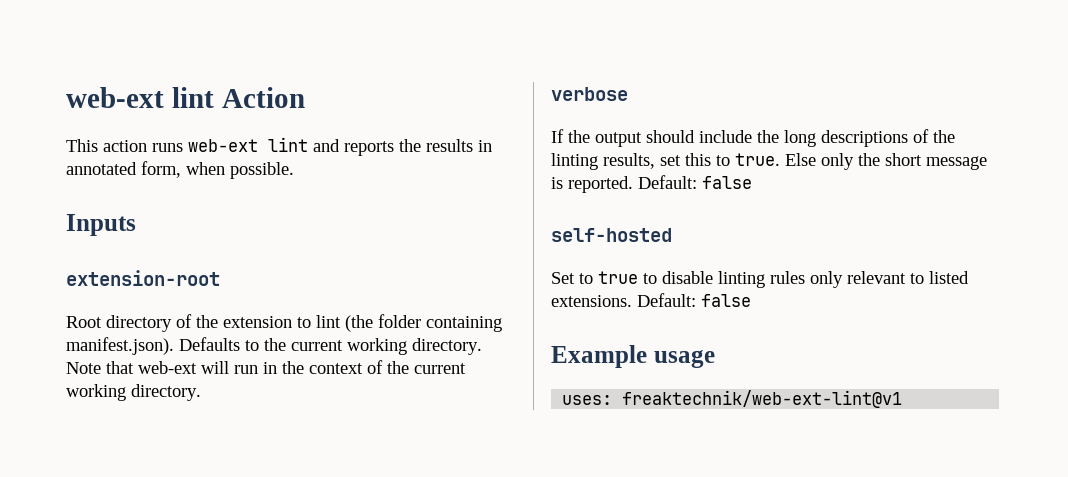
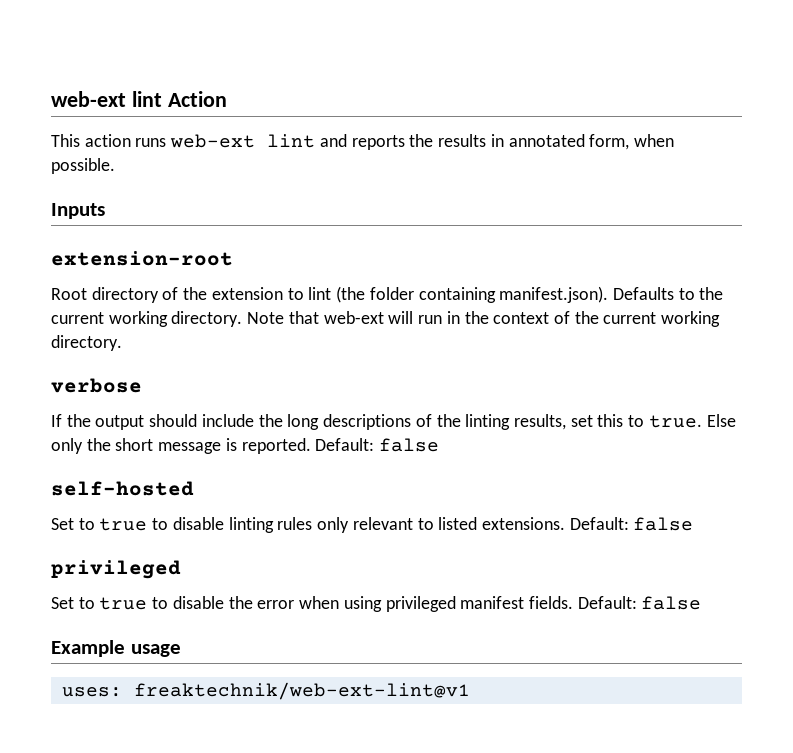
  Set to true to disable linting rules only relevant to listed extensions. Default: false
+ privileged
+ Set to true to disable the error when using privileged manifest fields. Default: false

